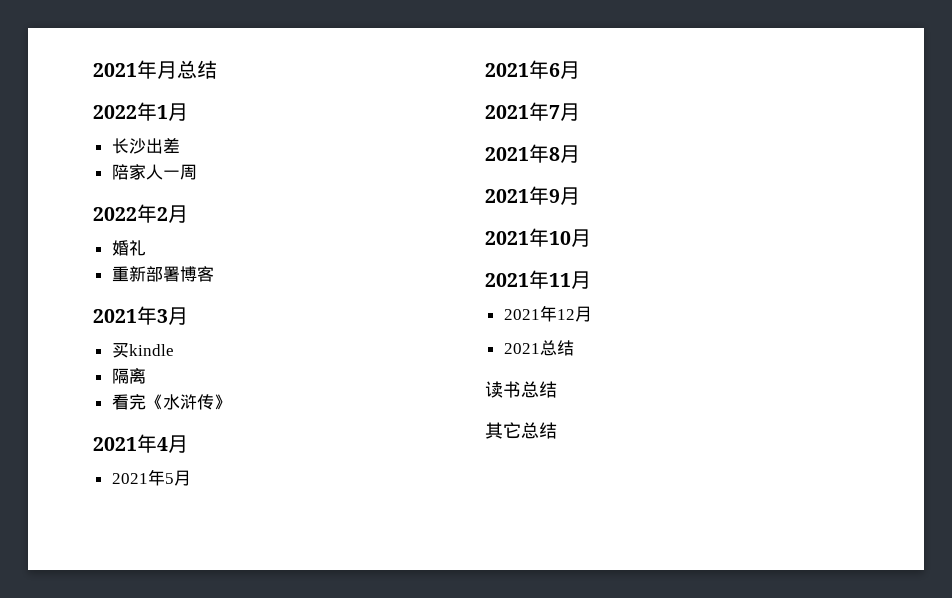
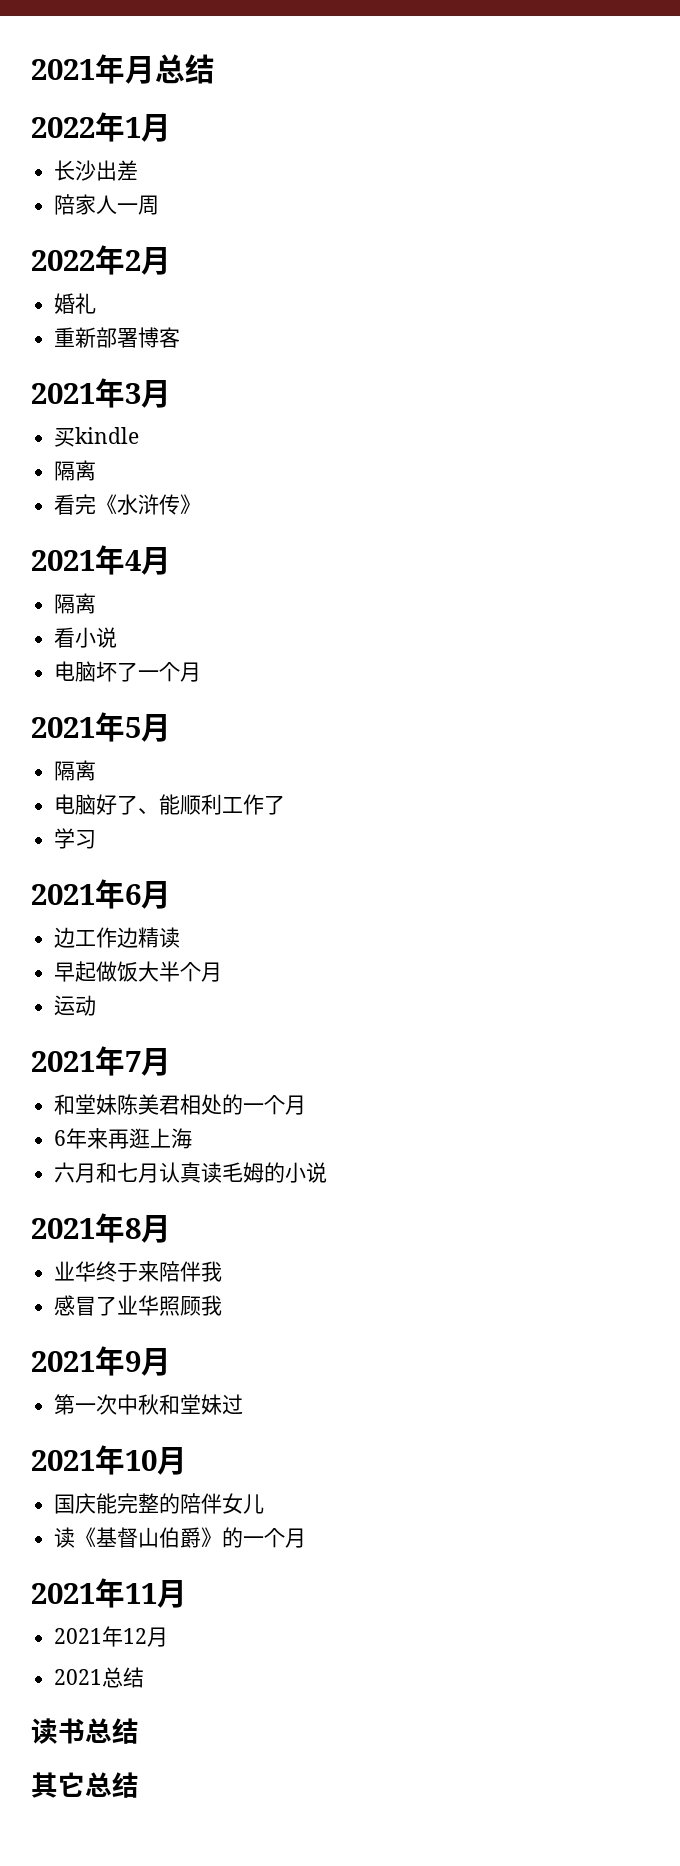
  2021年4月
+ 隔离
+ 看小说
+ 电脑坏了一个月
  2021年5月
+ 隔离
+ 电脑好了、能顺利工作了
+ 学习
  2021年6月
+ 边工作边精读
+ 早起做饭大半个月
+ 运动
  2021年7月
+ 和堂妹陈美君相处的一个月
+ 6年来再逛上海
+ 六月和七月认真读毛姆的小说
  2021年8月
+ 业华终于来陪伴我
+ 感冒了业华照顾我
+ 第一次中秋和堂妹过
+ 国庆能完整的陪伴女儿
+ 读《基督山伯爵》的一个月

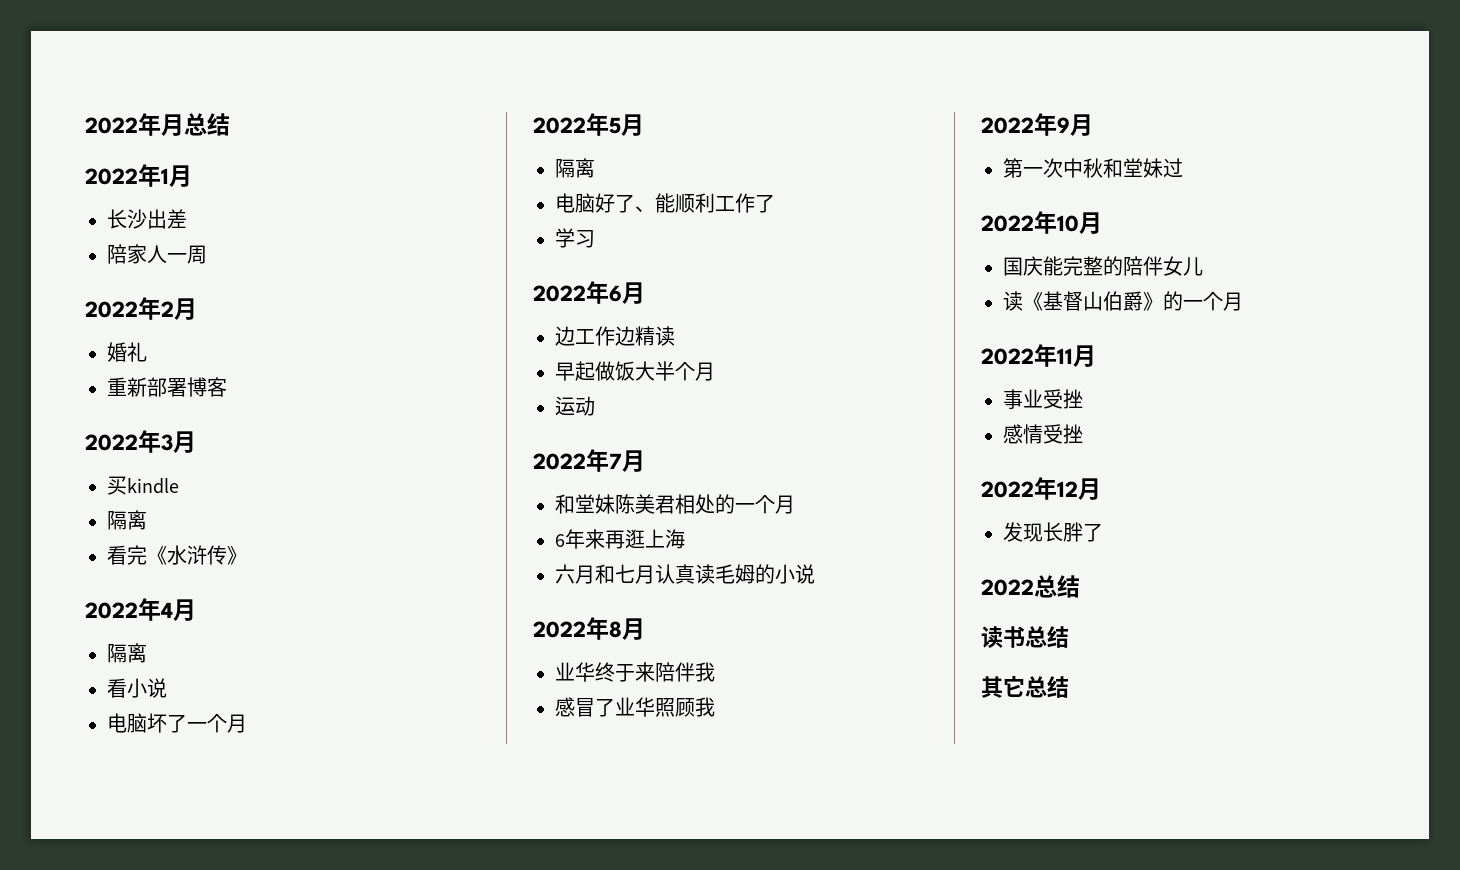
- 2021年月总结
+ 2022年月总结
- 2021年3月
+ 2022年3月
- 2021年4月
+ 2022年4月
- 2021年5月
+ 2022年5月
- 2021年6月
+ 2022年6月
- 2021年7月
+ 2022年7月
- 2021年8月
+ 2022年8月
- 2021年9月
+ 2022年9月
- 2021年10月
+ 2022年10月
- 2021年11月
+ 2022年11月
- 2021年12月
+ 事业受挫
+ 感情受挫
+ 2022年12月
- 2021总结
+ 发现长胖了
+ 2022总结

